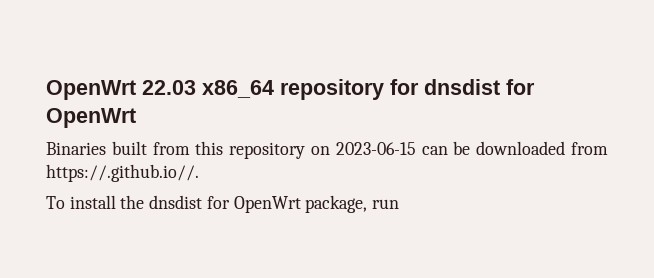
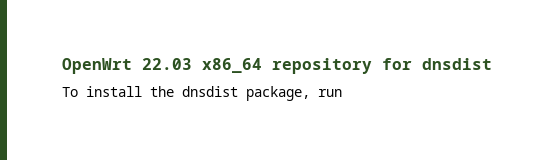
- OpenWrt 22.03 x86_64 repository for dnsdist for OpenWrt
- Binaries built from this repository on 2023-06-15 can be downloaded from https://.github.io//.
+ OpenWrt 22.03 x86_64 repository for dnsdist
- To install the dnsdist for OpenWrt package, run
+ To install the dnsdist package, run

